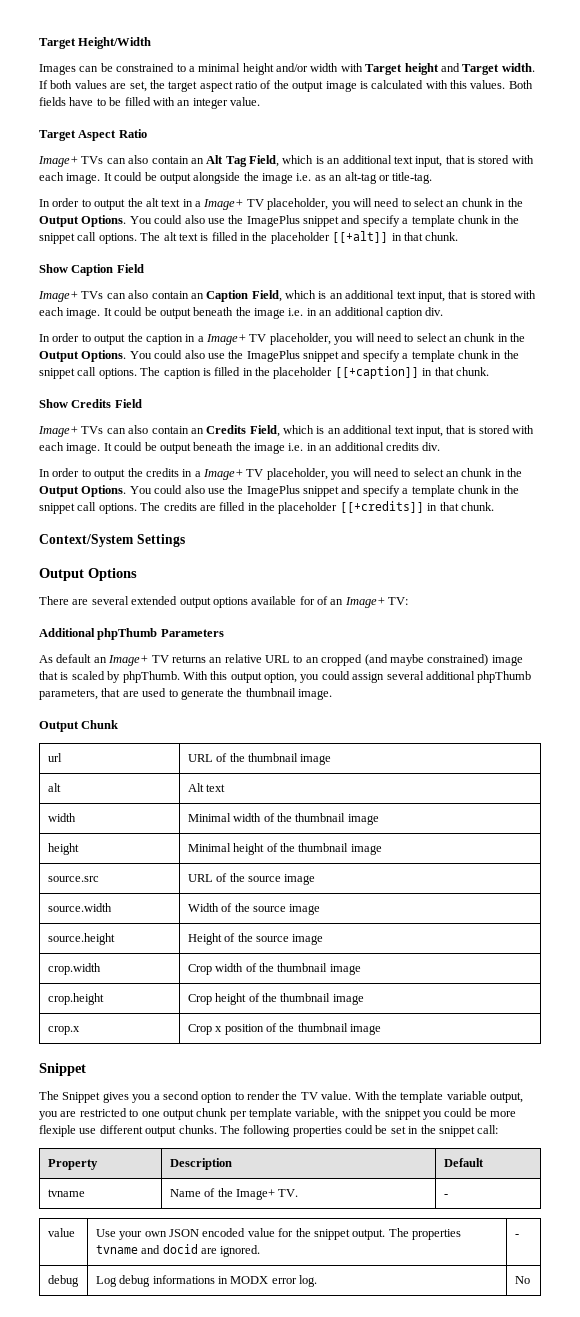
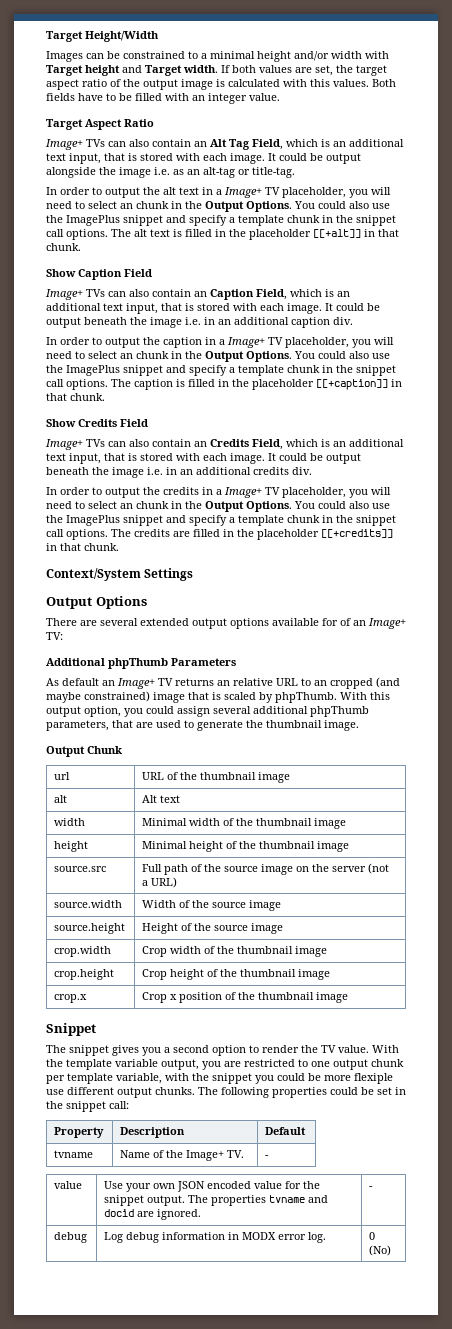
- source.src | URL of the source image
+ source.src | Full path of the source image on the server (not a URL)
- The Snippet gives you a second option to render the TV value.
+ The snippet gives you a second option to render the TV value.
- debug | Log debug informations in MODX error log. | No
+ debug | Log debug information in MODX error log. | 0 (No)

